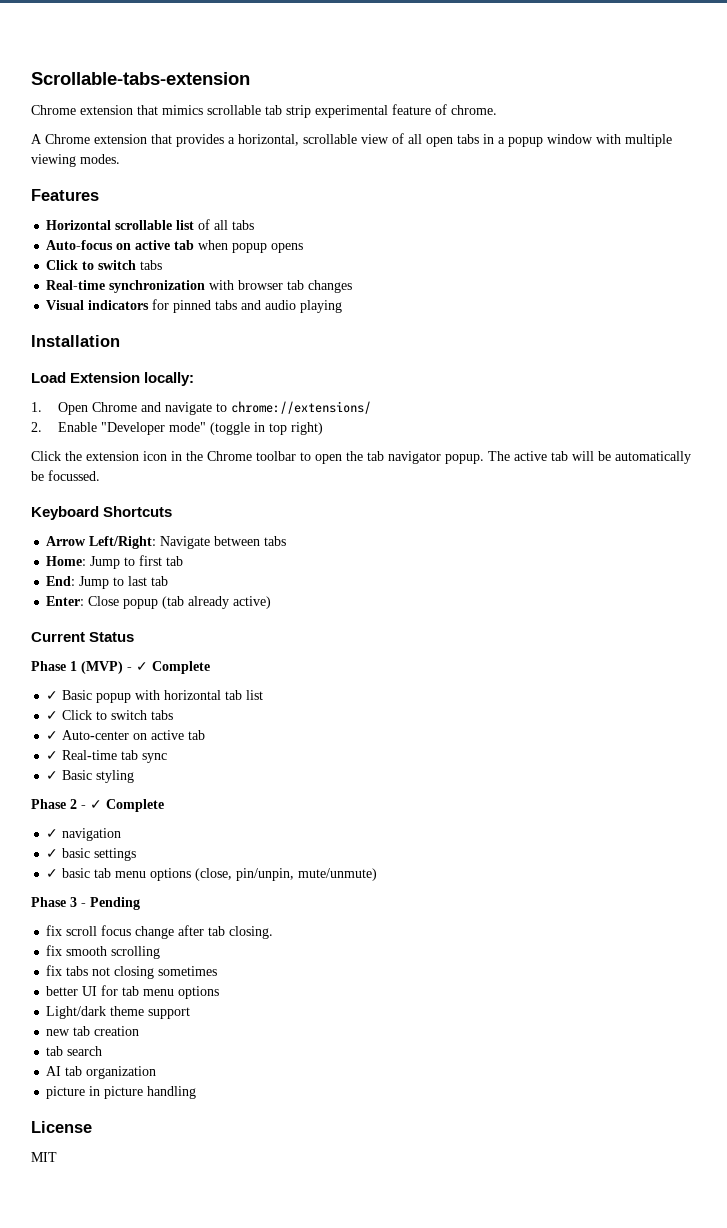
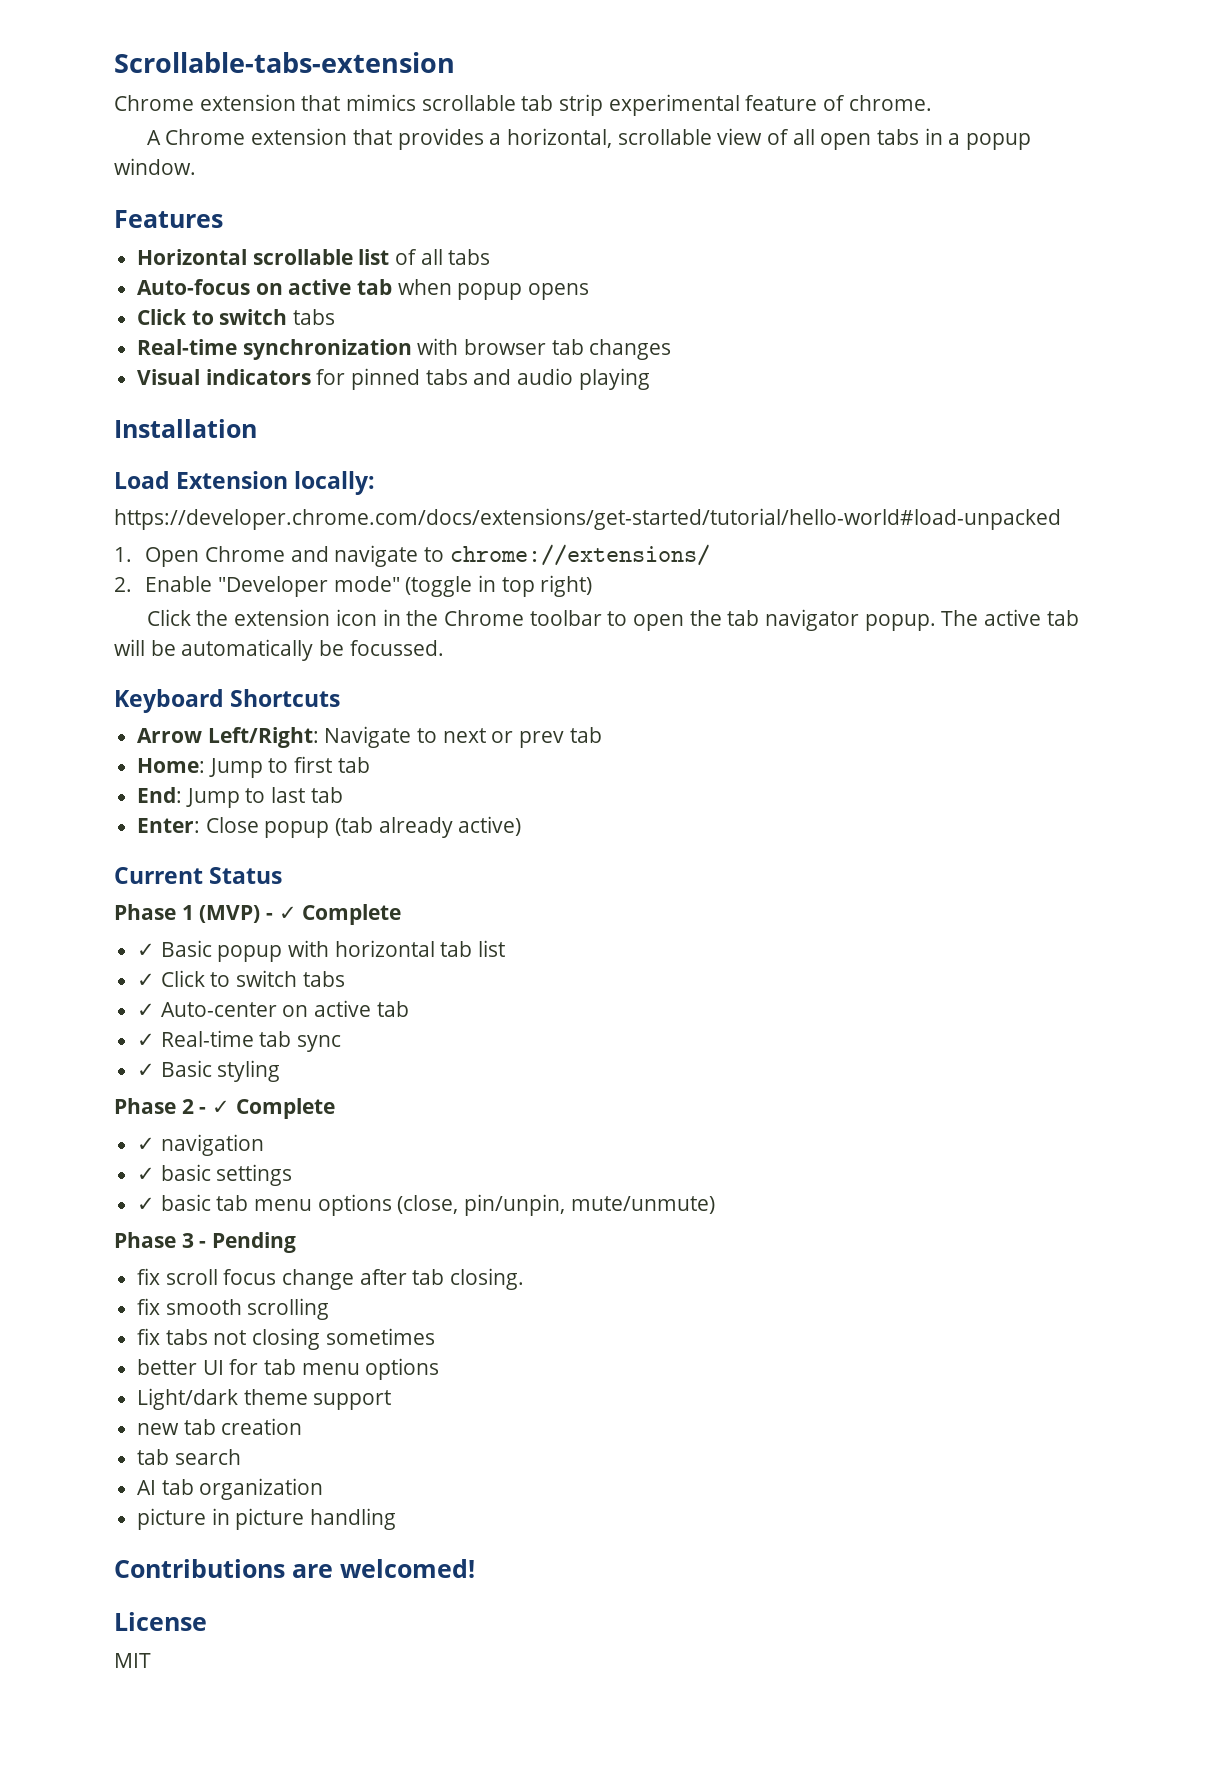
- A Chrome extension that provides a horizontal, scrollable view of all open tabs in a popup window with multiple viewing modes.
+ A Chrome extension that provides a horizontal, scrollable view of all open tabs in a popup window.
+ https://developer.chrome.com/docs/extensions/get-started/tutorial/hello-world#load-unpacked
- Arrow Left/Right: Navigate between tabs
+ Arrow Left/Right: Navigate to next or prev tab
+ Contributions are welcomed!

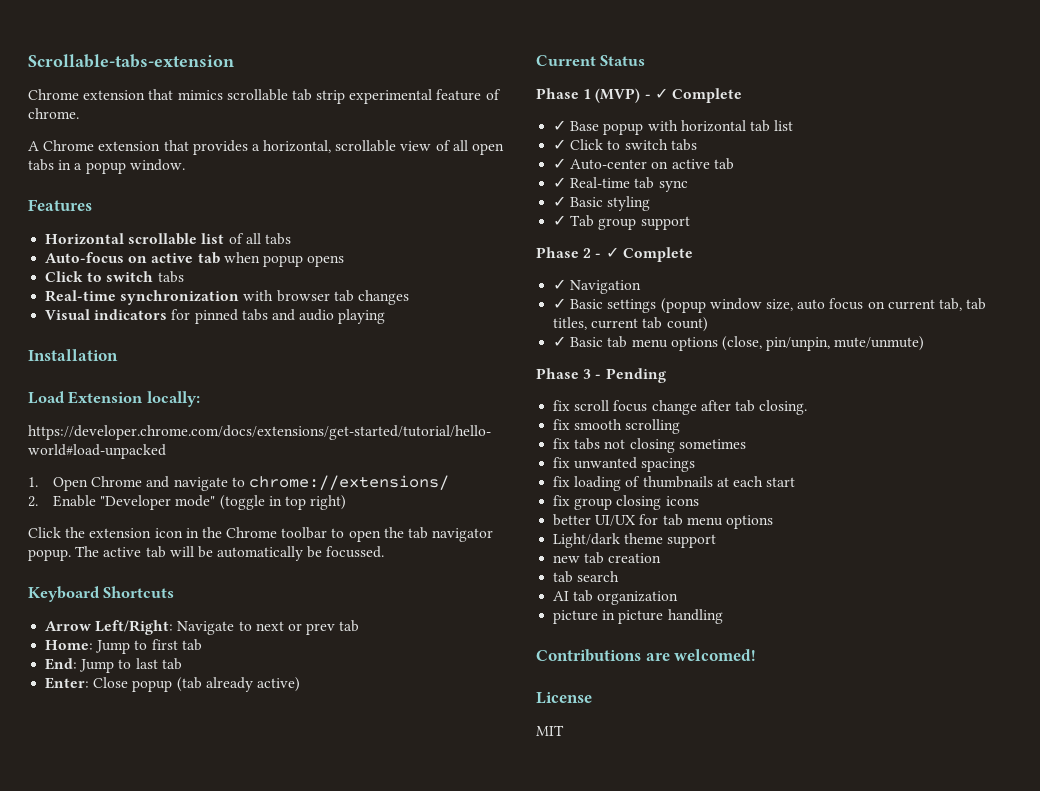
- ✓ Basic popup with horizontal tab list
+ ✓ Base popup with horizontal tab list
+ ✓ Tab group support
- ✓ navigation
- ✓ basic settings
- ✓ basic tab menu options (close, pin/unpin, mute/unmute)
+ ✓ Navigation
+ ✓ Basic settings (popup window size, auto focus on current tab, tab titles, current tab count)
+ ✓ Basic tab menu options (close, pin/unpin, mute/unmute)
+ fix unwanted spacings
+ fix loading of thumbnails at each start
+ fix group closing icons
- better UI for tab menu options
+ better UI/UX for tab menu options

